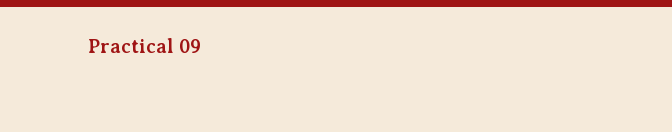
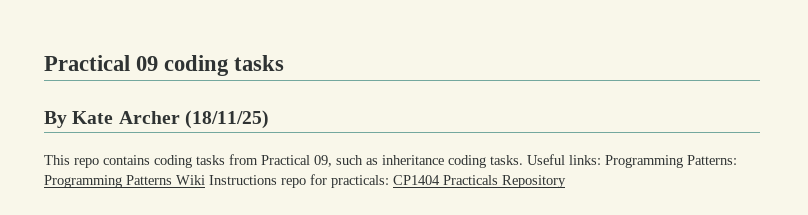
- Practical 09
+ Practical 09 coding tasks
+ By Kate Archer (18/11/25)
+ This repo contains coding tasks from Practical 09, such as inheritance coding tasks. Useful links: Programming Patterns: Programming Patterns Wiki Instructions repo for practicals: CP1404 Practicals Repository

